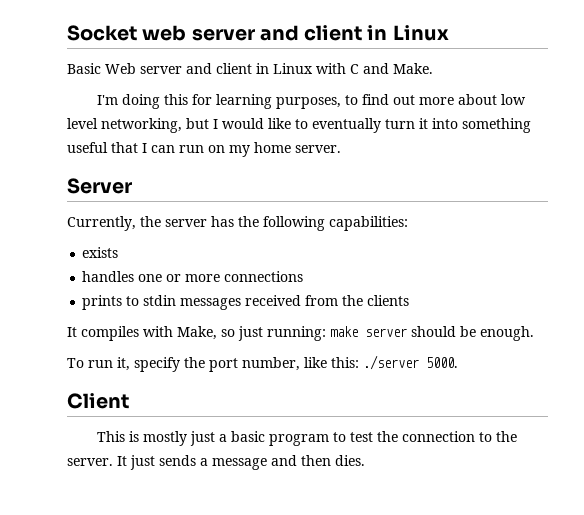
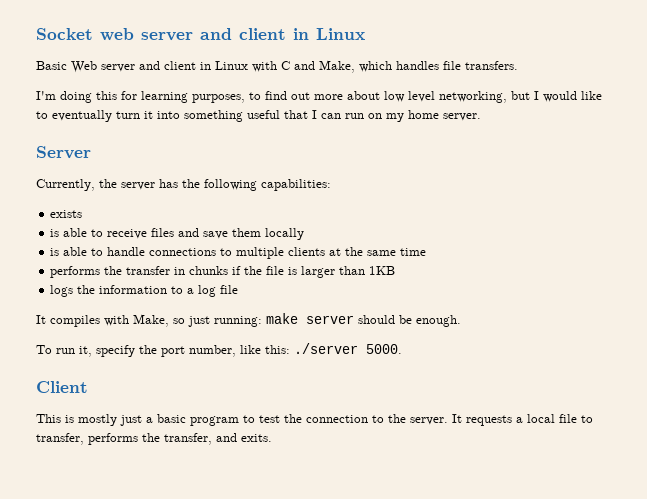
- Basic Web server and client in Linux with C and Make.
+ Basic Web server and client in Linux with C and Make, which handles file transfers.
- handles one or more connections
- prints to stdin messages received from the clients
+ is able to receive files and save them locally
+ is able to handle connections to multiple clients at the same time
+ performs the transfer in chunks if the file is larger than 1KB
+ logs the information to a log file
- It just sends a message and then dies.
+ It requests a local file to transfer, performs the transfer, and exits.

